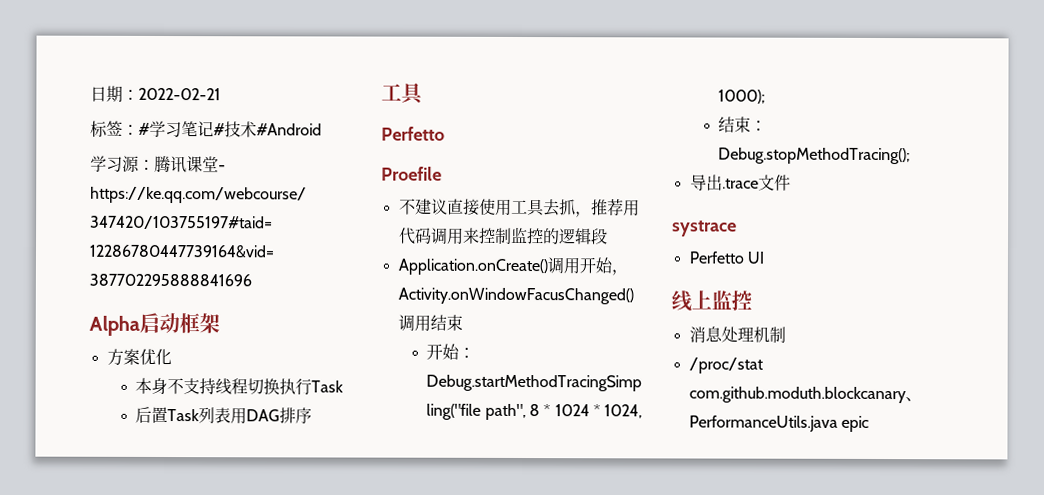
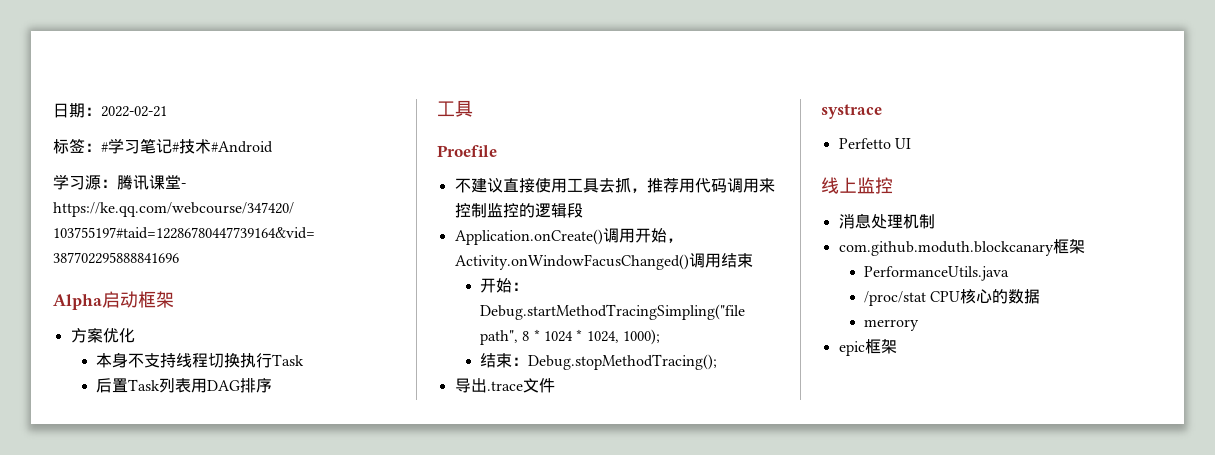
  后置Task列表用DAG排序
  工具
- Perfetto
- /proc/stat com.github.moduth.blockcanary、PerformanceUtils.java epic
+ com.github.moduth.blockcanary框架
+ PerformanceUtils.java
+ /proc/stat CPU核心的数据
+ merrory
+ epic框架

